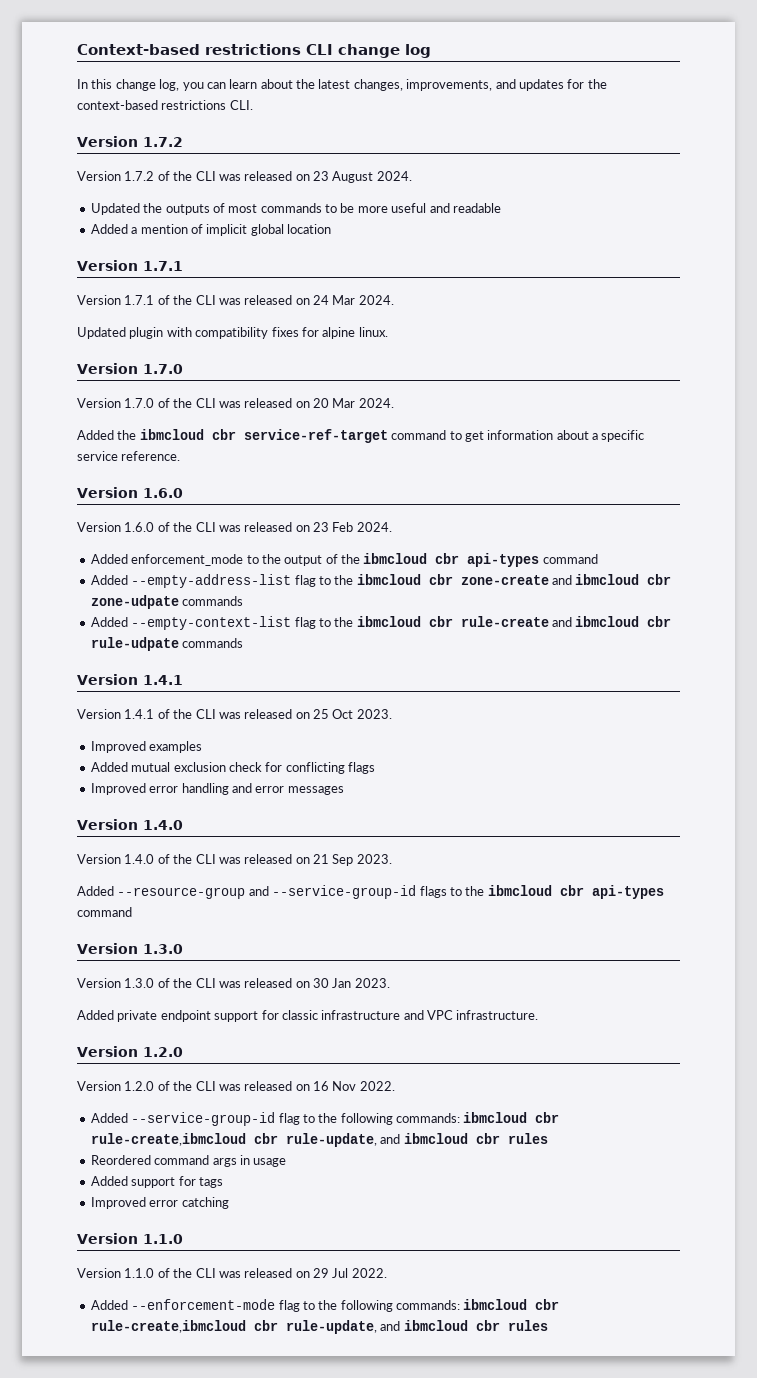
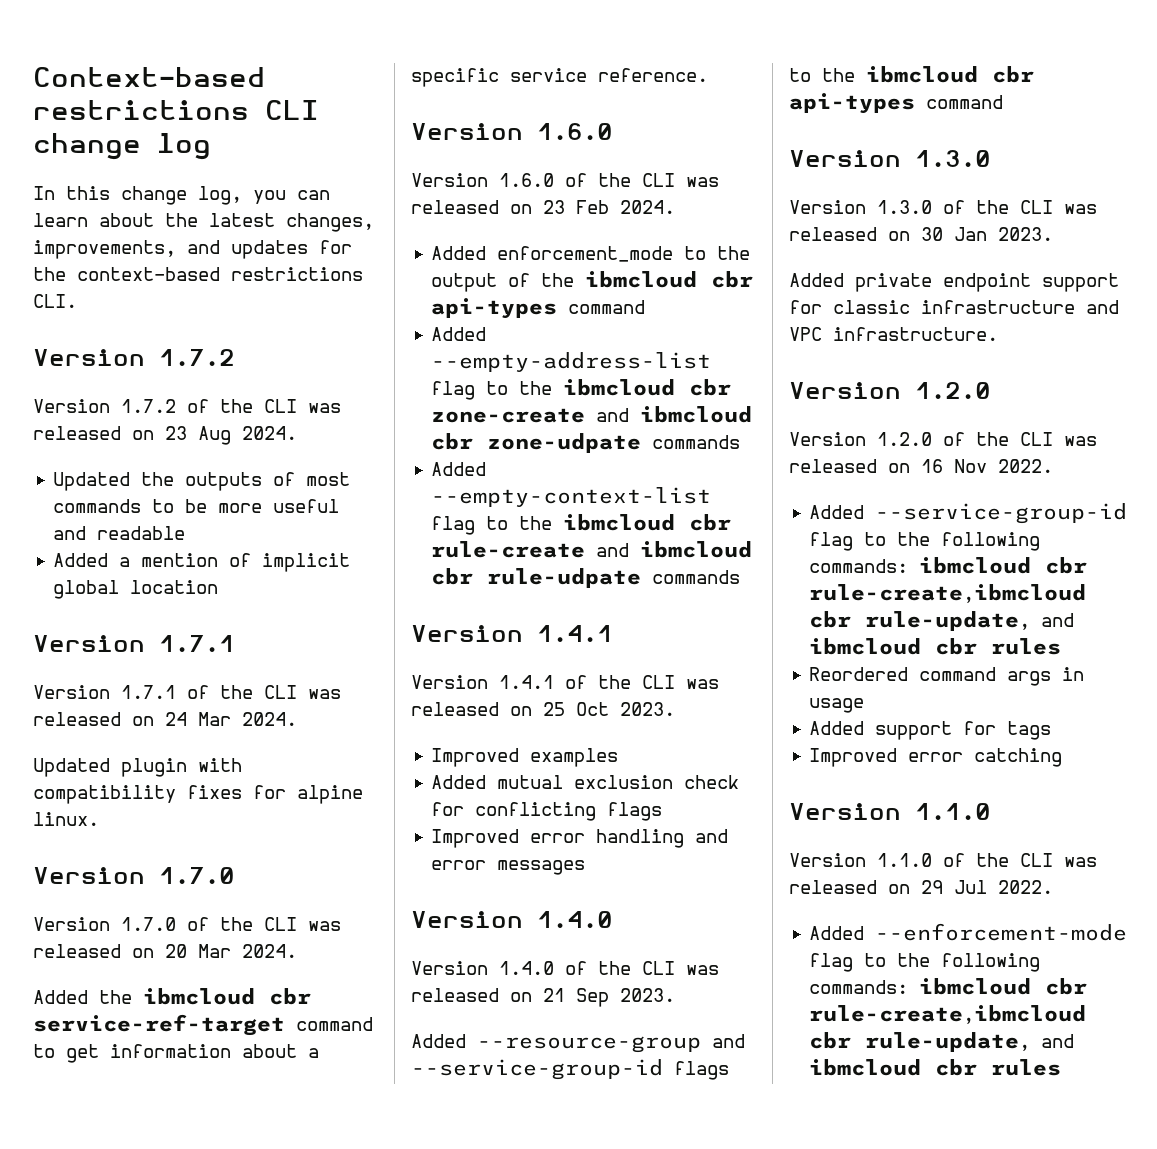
- Version 1.7.2 of the CLI was released on 23 August 2024.
+ Version 1.7.2 of the CLI was released on 23 Aug 2024.

